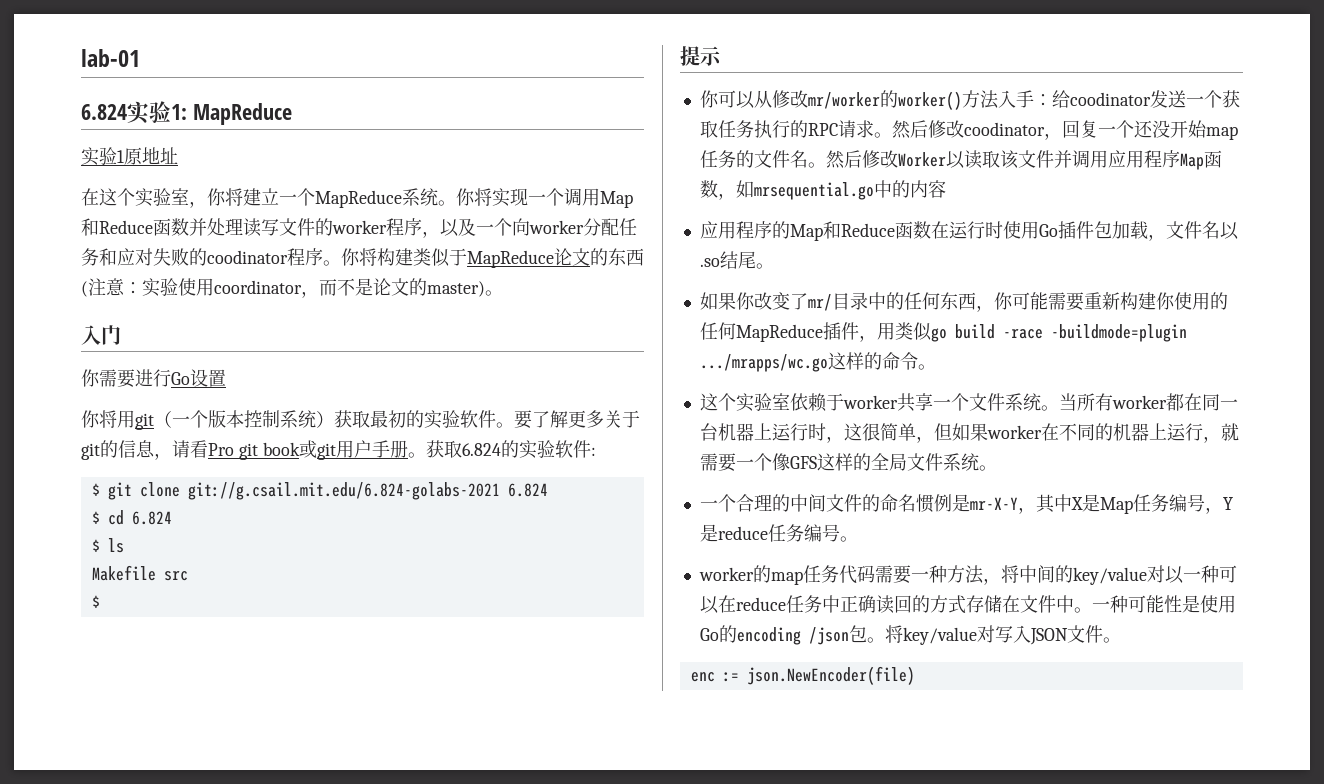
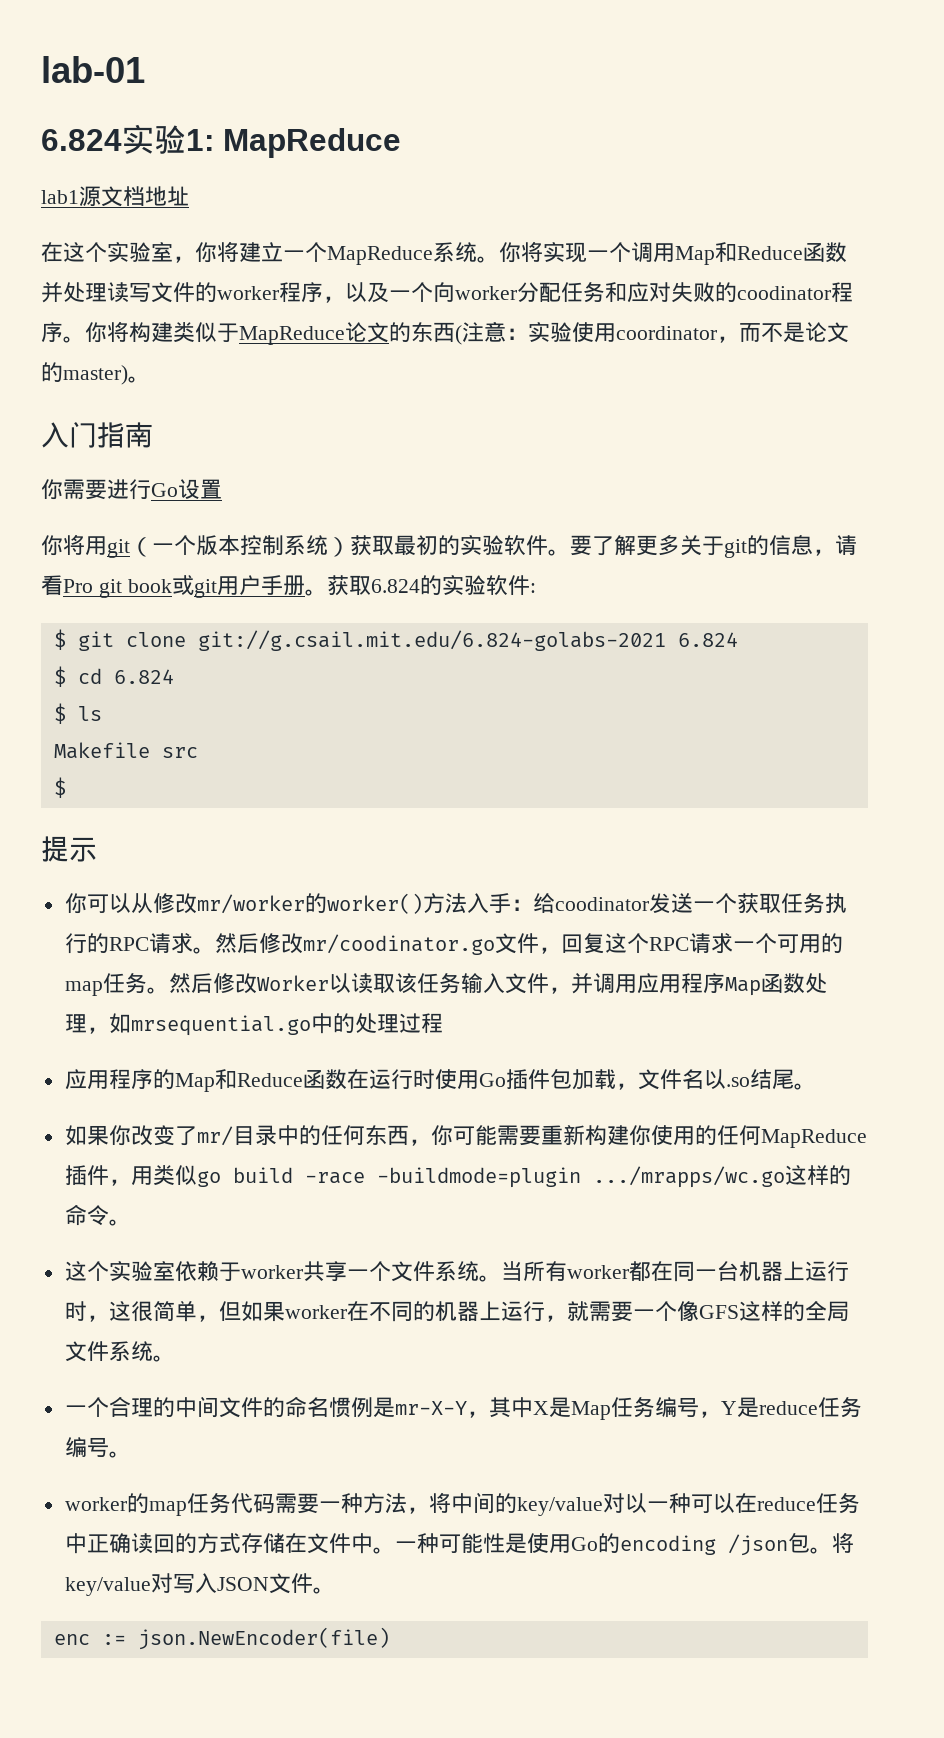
- 实验1原地址
+ lab1源文档地址
- 入门
+ 入门指南
- 然后修改coodinator，回复一个还没开始map任务的文件名。
+ 然后修改mr/coodinator.go文件，回复这个RPC请求一个可用的map任务。
- 然后修改Worker以读取该文件并调用应用程序Map函数，如mrsequential.go中的内容
+ 然后修改Worker以读取该任务输入文件，并调用应用程序Map函数处理，如mrsequential.go中的处理过程

